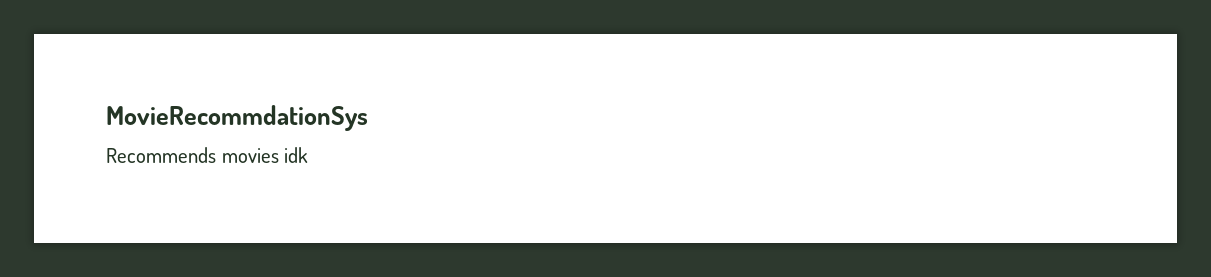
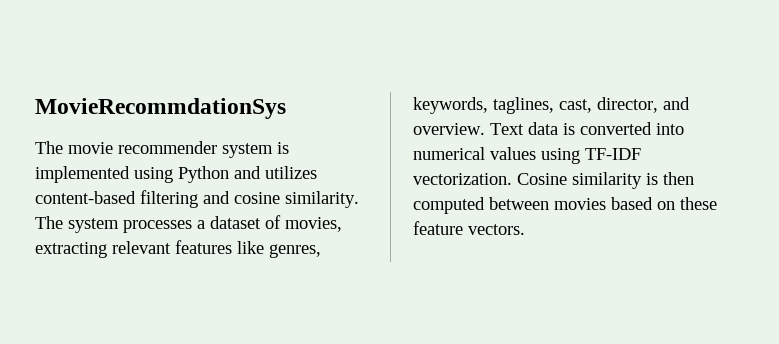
- Recommends movies idk
+ The movie recommender system is implemented using Python and utilizes content-based filtering and cosine similarity. The system processes a dataset of movies, extracting relevant features like genres, keywords, taglines, cast, director, and overview. Text data is converted into numerical values using TF-IDF vectorization. Cosine similarity is then computed between movies based on these feature vectors.

